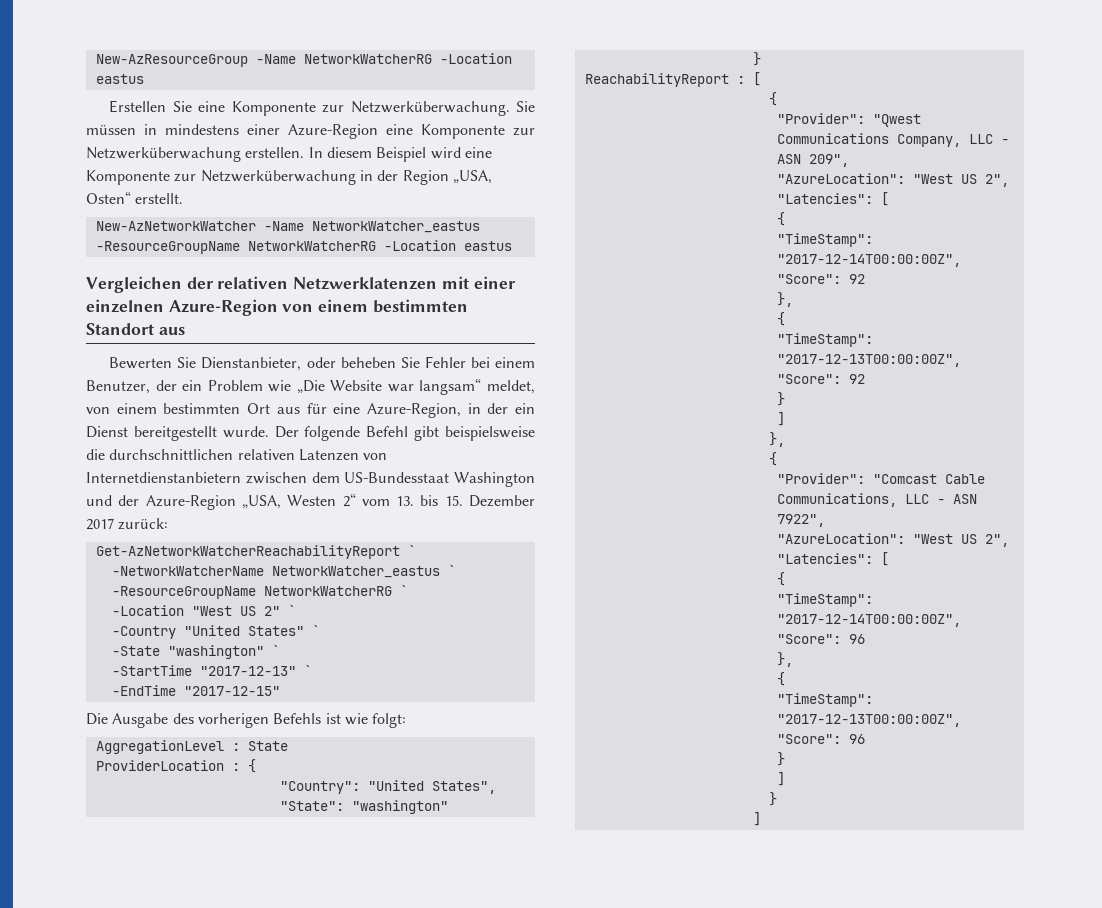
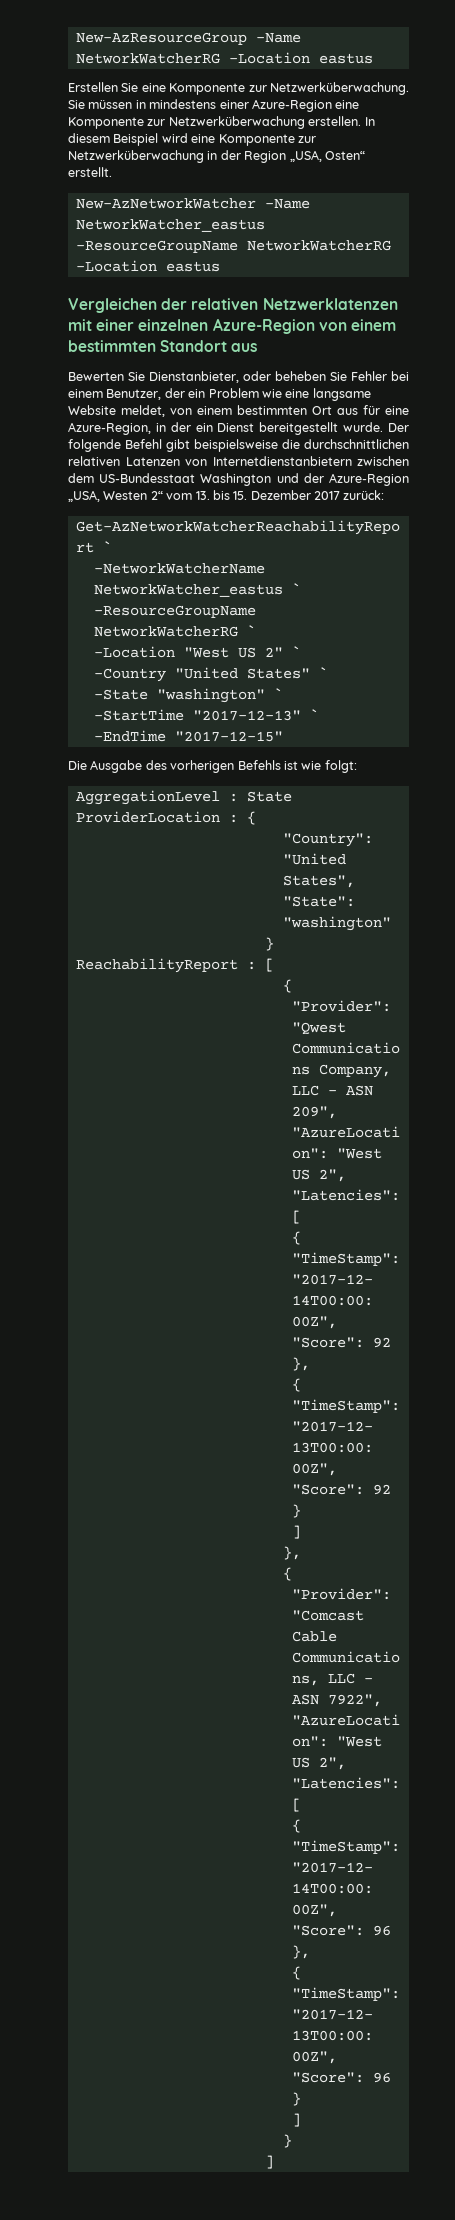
- Bewerten Sie Dienstanbieter, oder beheben Sie Fehler bei einem Benutzer, der ein Problem wie „Die Website war langsam“ meldet, von einem bestimmten Ort aus für eine Azure-Region, in der ein Dienst bereitgestellt wurde.
+ Bewerten Sie Dienstanbieter, oder beheben Sie Fehler bei einem Benutzer, der ein Problem wie eine langsame Website meldet, von einem bestimmten Ort aus für eine Azure-Region, in der ein Dienst bereitgestellt wurde.

